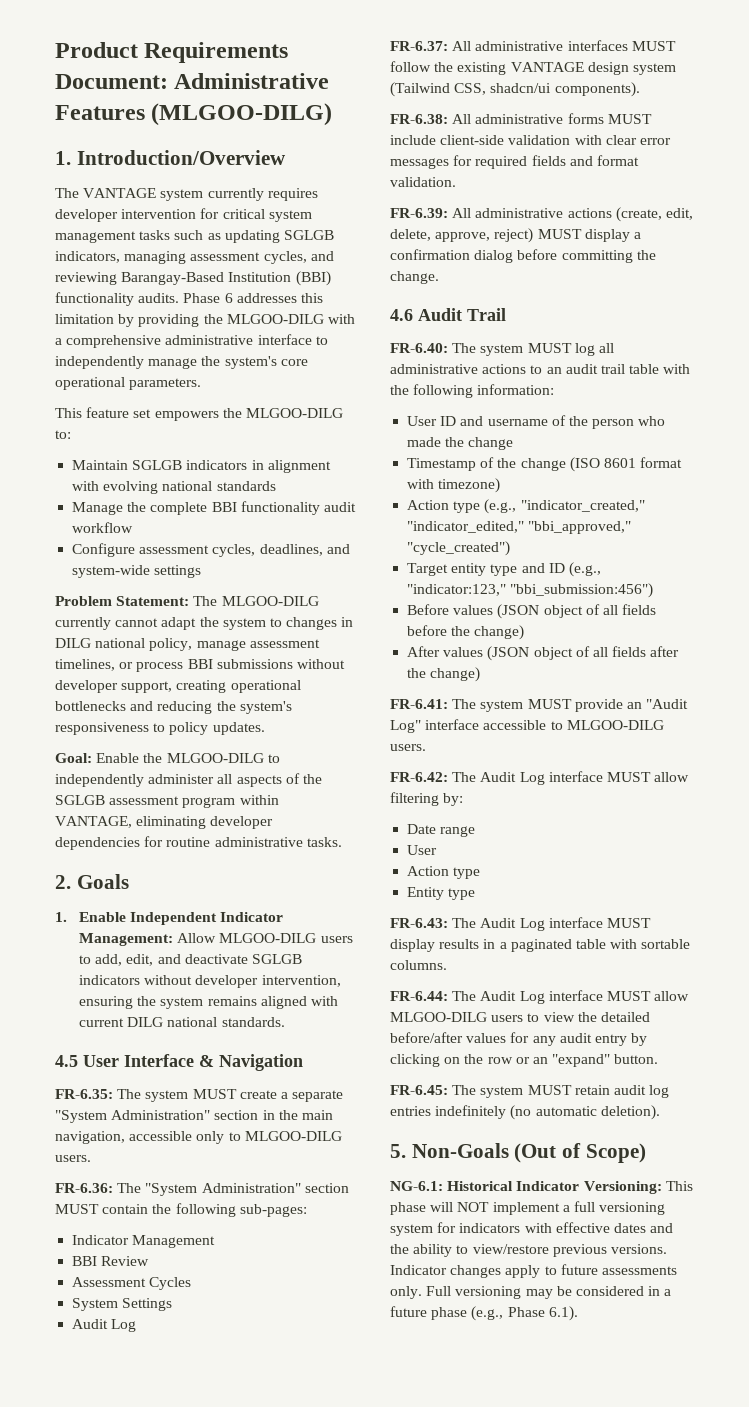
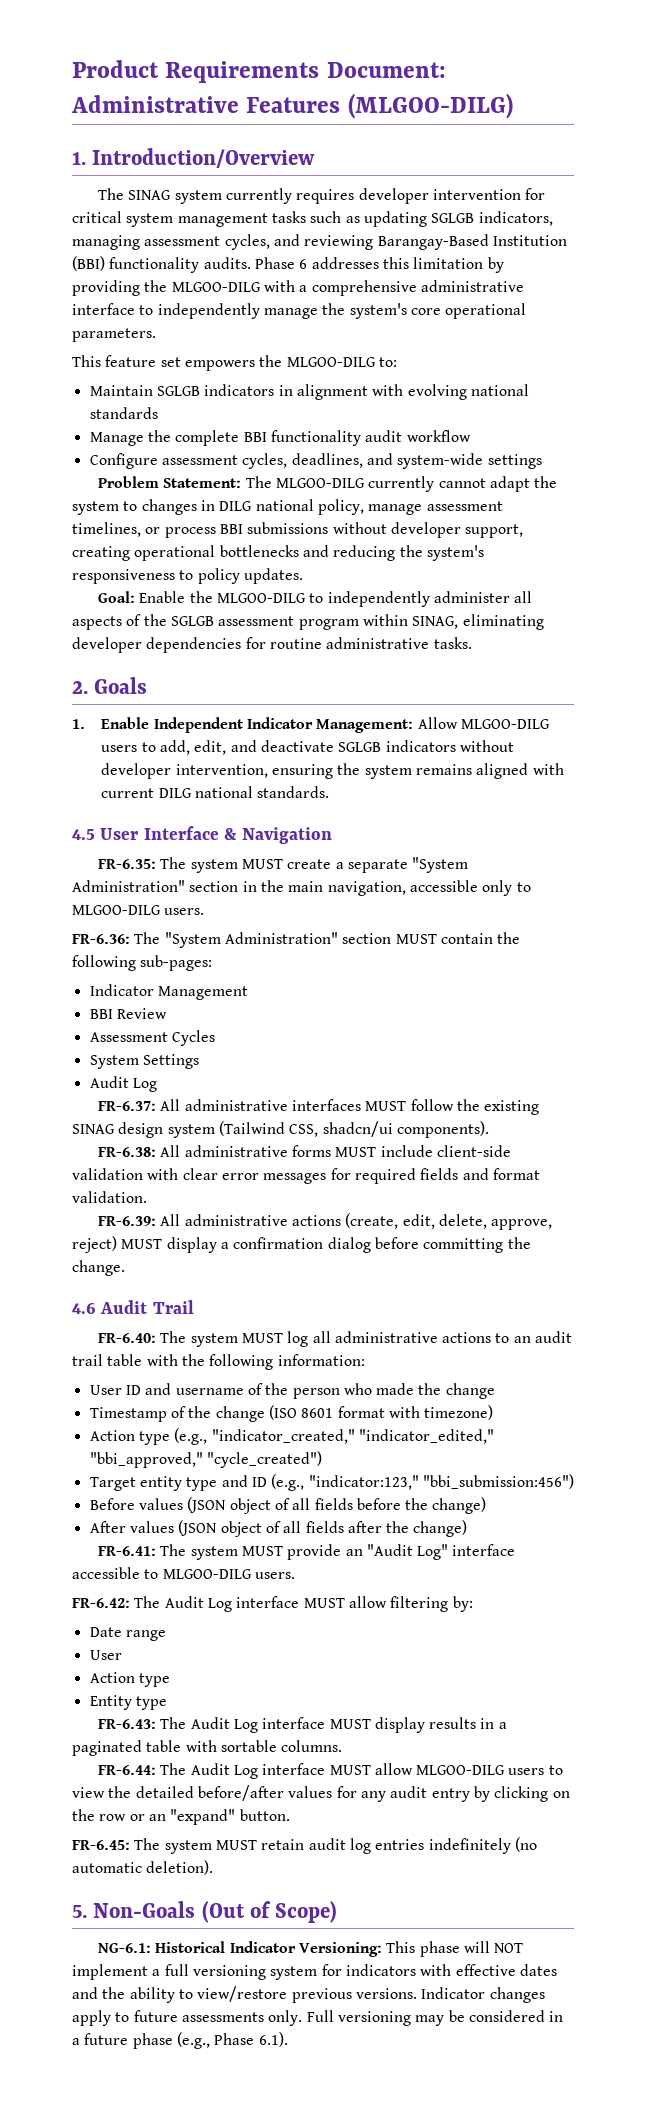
- The VANTAGE system currently requires developer intervention for critical system management tasks such as updating SGLGB indicators, managing assessment cycles, and reviewing Barangay-Based Institution (BBI) functionality audits.
+ The SINAG system currently requires developer intervention for critical system management tasks such as updating SGLGB indicators, managing assessment cycles, and reviewing Barangay-Based Institution (BBI) functionality audits.
- Goal: Enable the MLGOO-DILG to independently administer all aspects of the SGLGB assessment program within VANTAGE, eliminating developer dependencies for routine administrative tasks.
+ Goal: Enable the MLGOO-DILG to independently administer all aspects of the SGLGB assessment program within SINAG, eliminating developer dependencies for routine administrative tasks.
- FR-6.37: All administrative interfaces MUST follow the existing VANTAGE design system (Tailwind CSS, shadcn/ui components).
+ FR-6.37: All administrative interfaces MUST follow the existing SINAG design system (Tailwind CSS, shadcn/ui components).

